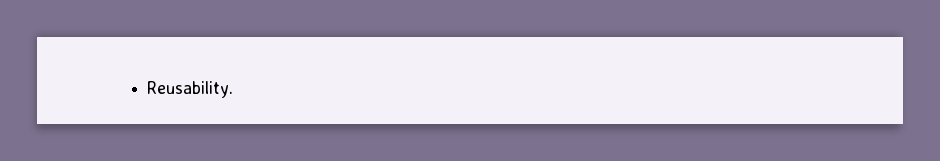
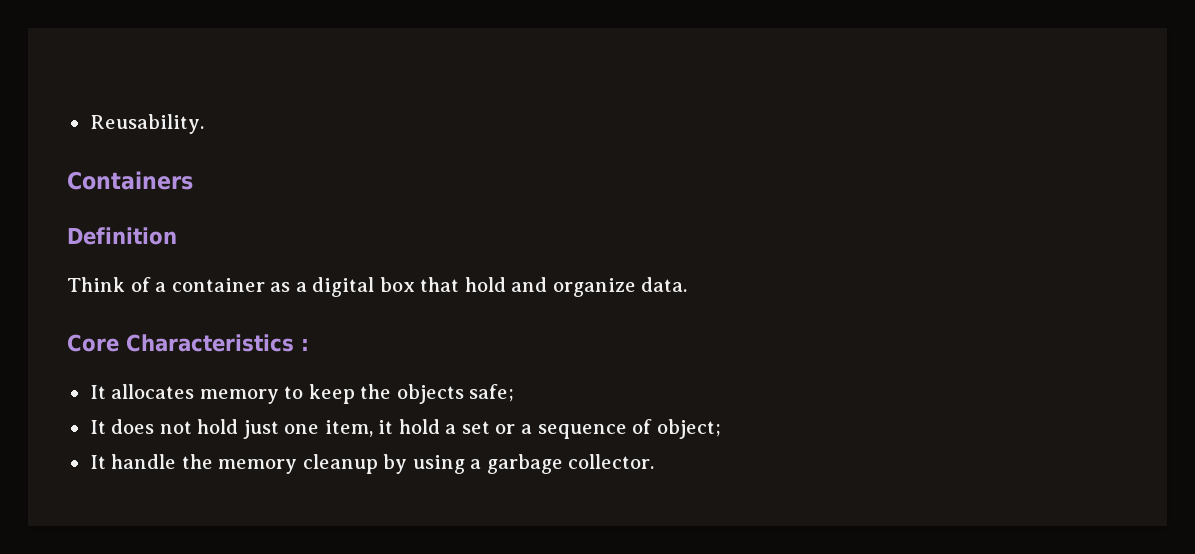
+ Containers
+ Definition
+ Think of a container as a digital box that hold and organize data.
+ Core Characteristics :
+ It allocates memory to keep the objects safe;
+ It does not hold just one item, it hold a set or a sequence of object;
+ It handle the memory cleanup by using a garbage collector.

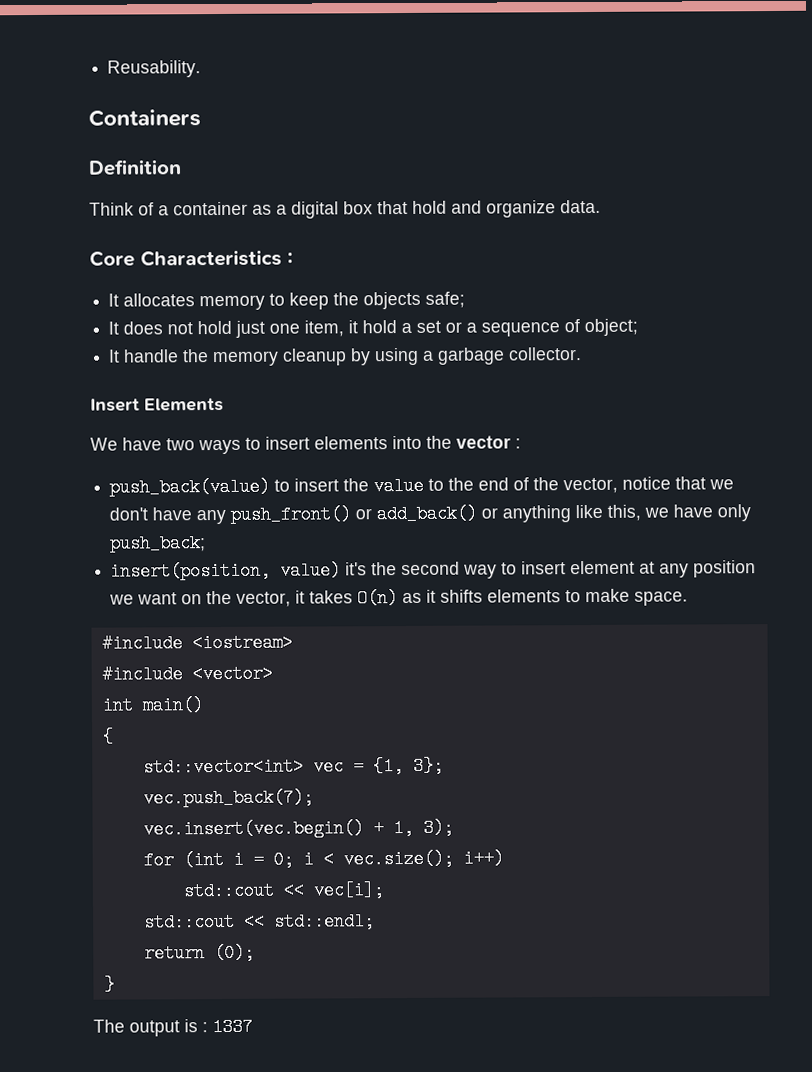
+ Insert Elements
+ We have two ways to insert elements into the vector :
+ push_back(value) to insert the value to the end of the vector, notice that we don't have any push_front() or add_back() or anything like this, we have only push_back;
+ insert(position, value) it's the second way to insert element at any position we want on the vector, it takes O(n) as it shifts elements to make space.
+ #include <iostream>
+ #include <vector>
+ int main()
+ {
+ std::vector<int> vec = {1, 3};
+ vec.push_back(7);
+ vec.insert(vec.begin() + 1, 3);
+ for (int i = 0; i < vec.size(); i++)
+ std::cout << vec[i];
+ std::cout << std::endl;
+ return (0);
+ }
+ The output is : 1337

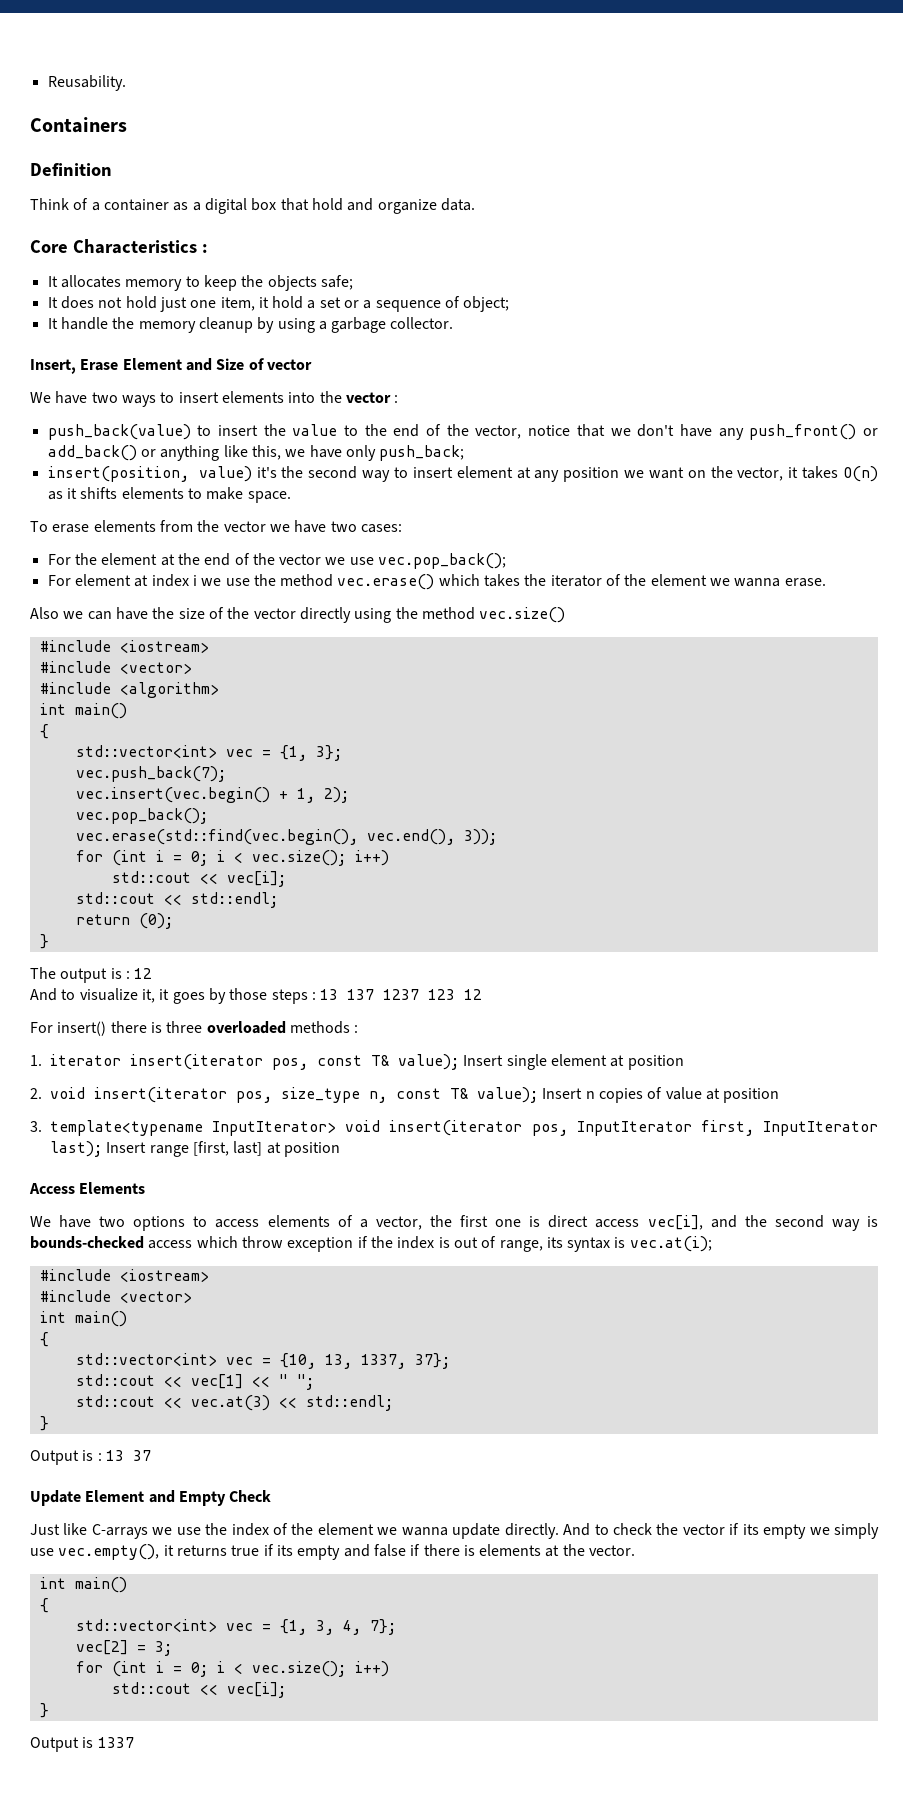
- Insert Elements
+ Insert, Erase Element and Size of vector
+ To erase elements from the vector we have two cases:
+ For the element at the end of the vector we use vec.pop_back();
+ For element at index i we use the method vec.erase() which takes the iterator of the element we wanna erase.
+ Also we can have the size of the vector directly using the method vec.size()
  #include <iostream>
  #include <vector>
+ #include <algorithm>
- vec.insert(vec.begin() + 1, 3);
+ vec.insert(vec.begin() + 1, 2);
+ vec.pop_back();
+ vec.erase(std::find(vec.begin(), vec.end(), 3));
- The output is : 1337
+ The output is : 12
+ And to visualize it, it goes by those steps : 13 137 1237 123 12
+ For insert() there is three overloaded methods :
+ 1. iterator insert(iterator pos, const T& value); Insert single element at position
+ 2. void insert(iterator pos, size_type n, const T& value); Insert n copies of value at position
+ 3. template<typename InputIterator> void insert(iterator pos, InputIterator first, InputIterator last); Insert range [first, last] at position
+ Access Elements
+ We have two options to access elements of a vector, the first one is direct access vec[i], and the second way is bounds-checked access which throw exception if the index is out of range, its syntax is vec.at(i);
+ #include <iostream>
+ #include <vector>
+ int main()
+ {
+ std::vector<int> vec = {10, 13, 1337, 37};
+ std::cout << vec[1] << " ";
+ std::cout << vec.at(3) << std::endl;
+ }
+ Output is : 13 37
+ Update Element and Empty Check
+ Just like C-arrays we use the index of the element we wanna update directly. And to check the vector if its empty we simply use vec.empty(), it returns true if its empty and false if there is elements at the vector.
+ int main()
+ {
+ std::vector<int> vec = {1, 3, 4, 7};
+ vec[2] = 3;
+ for (int i = 0; i < vec.size(); i++)
+ std::cout << vec[i];
+ }
+ Output is 1337

